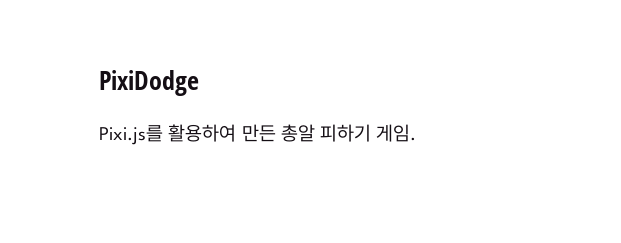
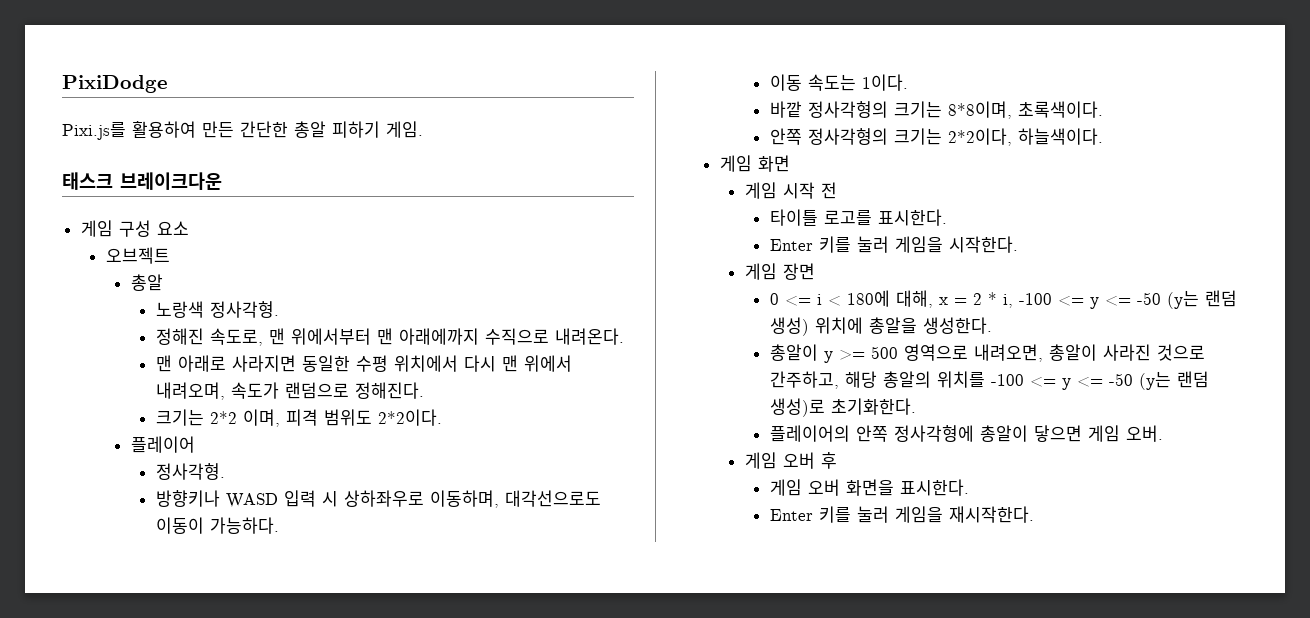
- Pixi.js를 활용하여 만든 총알 피하기 게임.
+ Pixi.js를 활용하여 만든 간단한 총알 피하기 게임.
+ 태스크 브레이크다운
+ 게임 구성 요소
+ 오브젝트
+ 총알
+ 노랑색 정사각형.
+ 정해진 속도로, 맨 위에서부터 맨 아래에까지 수직으로 내려온다.
+ 맨 아래로 사라지면 동일한 수평 위치에서 다시 맨 위에서 내려오며, 속도가 랜덤으로 정해진다.
+ 크기는 2*2 이며, 피격 범위도 2*2이다.
+ 플레이어
+ 정사각형.
+ 방향키나 WASD 입력 시 상하좌우로 이동하며, 대각선으로도 이동이 가능하다.
+ 이동 속도는 1이다.
+ 바깥 정사각형의 크기는 8*8이며, 초록색이다.
+ 안쪽 정사각형의 크기는 2*2이다, 하늘색이다.
+ 게임 화면
+ 게임 시작 전
+ 타이틀 로고를 표시한다.
+ Enter 키를 눌러 게임을 시작한다.
+ 게임 장면
+ 0 <= i < 180에 대해, x = 2 * i, -100 <= y <= -50 (y는 랜덤 생성) 위치에 총알을 생성한다.
+ 총알이 y >= 500 영역으로 내려오면, 총알이 사라진 것으로 간주하고, 해당 총알의 위치를 -100 <= y <= -50 (y는 랜덤 생성)로 초기화한다.
+ 플레이어의 안쪽 정사각형에 총알이 닿으면 게임 오버.
+ 게임 오버 후
+ 게임 오버 화면을 표시한다.
+ Enter 키를 눌러 게임을 재시작한다.

